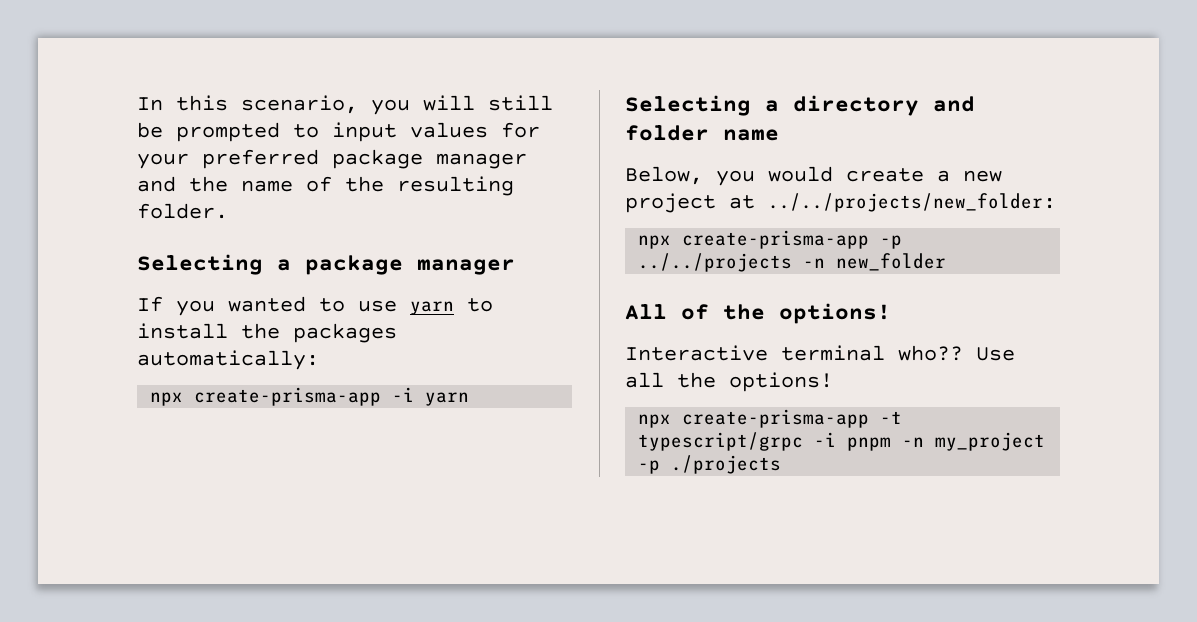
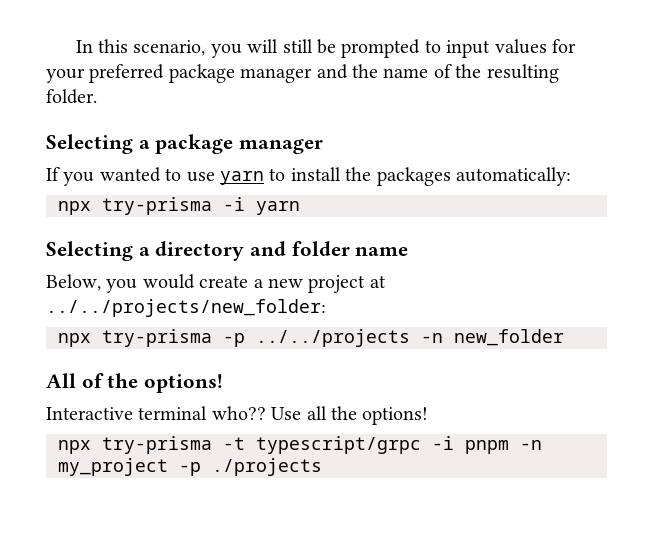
- npx create-prisma-app -i yarn
+ npx try-prisma -i yarn
- npx create-prisma-app -p ../../projects -n new_folder
+ npx try-prisma -p ../../projects -n new_folder
- npx create-prisma-app -t typescript/grpc -i pnpm -n my_project -p ./projects
+ npx try-prisma -t typescript/grpc -i pnpm -n my_project -p ./projects

